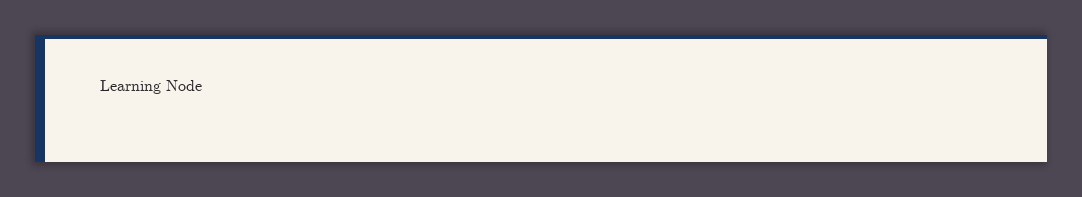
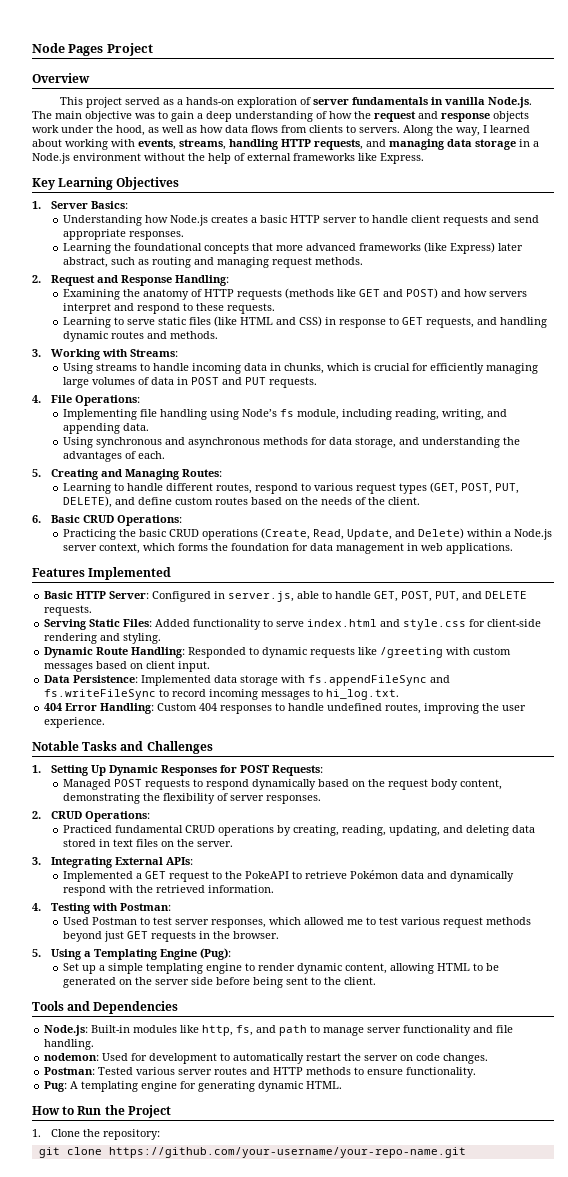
- Learning Node
+ Node Pages Project
+ Overview
+ This project served as a hands-on exploration of server fundamentals in vanilla Node.js. The main objective was to gain a deep understanding of how the request and response objects work under the hood, as well as how data flows from clients to servers. Along the way, I learned about working with events, streams, handling HTTP requests, and managing data storage in a Node.js environment without the help of external frameworks like Express.
+ Key Learning Objectives
+ 1. Server Basics:
+ Understanding how Node.js creates a basic HTTP server to handle client requests and send appropriate responses.
+ Learning the foundational concepts that more advanced frameworks (like Express) later abstract, such as routing and managing request methods.
+ 2. Request and Response Handling:
+ Examining the anatomy of HTTP requests (methods like GET and POST) and how servers interpret and respond to these requests.
+ Learning to serve static files (like HTML and CSS) in response to GET requests, and handling dynamic routes and methods.
+ 3. Working with Streams:
+ Using streams to handle incoming data in chunks, which is crucial for efficiently managing large volumes of data in POST and PUT requests.
+ 4. File Operations:
+ Implementing file handling using Node’s fs module, including reading, writing, and appending data.
+ Using synchronous and asynchronous methods for data storage, and understanding the advantages of each.
+ 5. Creating and Managing Routes:
+ Learning to handle different routes, respond to various request types (GET, POST, PUT, DELETE), and define custom routes based on the needs of the client.
+ 6. Basic CRUD Operations:
+ Practicing the basic CRUD operations (Create, Read, Update, and Delete) within a Node.js server context, which forms the foundation for data management in web applications.
+ Features Implemented
+ Basic HTTP Server: Configured in server.js, able to handle GET, POST, PUT, and DELETE requests.
+ Serving Static Files: Added functionality to serve index.html and style.css for client-side rendering and styling.
+ Dynamic Route Handling: Responded to dynamic requests like /greeting with custom messages based on client input.
+ Data Persistence: Implemented data storage with fs.appendFileSync and fs.writeFileSync to record incoming messages to hi_log.txt.
+ 404 Error Handling: Custom 404 responses to handle undefined routes, improving the user experience.
+ Notable Tasks and Challenges
+ 1. Setting Up Dynamic Responses for POST Requests:
+ Managed POST requests to respond dynamically based on the request body content, demonstrating the flexibility of server responses.
+ 2. CRUD Operations:
+ Practiced fundamental CRUD operations by creating, reading, updating, and deleting data stored in text files on the server.
+ 3. Integrating External APIs:
+ Implemented a GET request to the PokeAPI to retrieve Pokémon data and dynamically respond with the retrieved information.
+ 4. Testing with Postman:
+ Used Postman to test server responses, which allowed me to test various request methods beyond just GET requests in the browser.
+ 5. Using a Templating Engine (Pug):
+ Set up a simple templating engine to render dynamic content, allowing HTML to be generated on the server side before being sent to the client.
+ Tools and Dependencies
+ Node.js: Built-in modules like http, fs, and path to manage server functionality and file handling.
+ nodemon: Used for development to automatically restart the server on code changes.
+ Postman: Tested various server routes and HTTP methods to ensure functionality.
+ Pug: A templating engine for generating dynamic HTML.
+ How to Run the Project
+ 1. Clone the repository:
+ git clone https://github.com/your-username/your-repo-name.git

